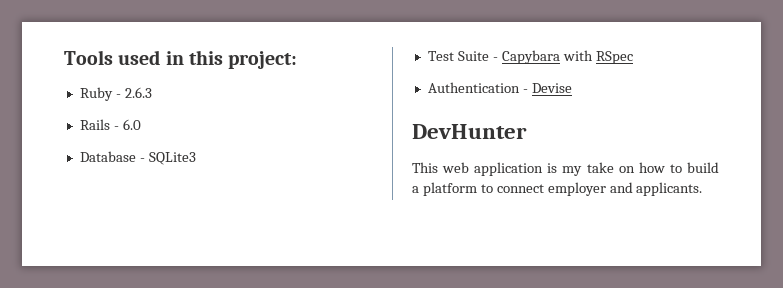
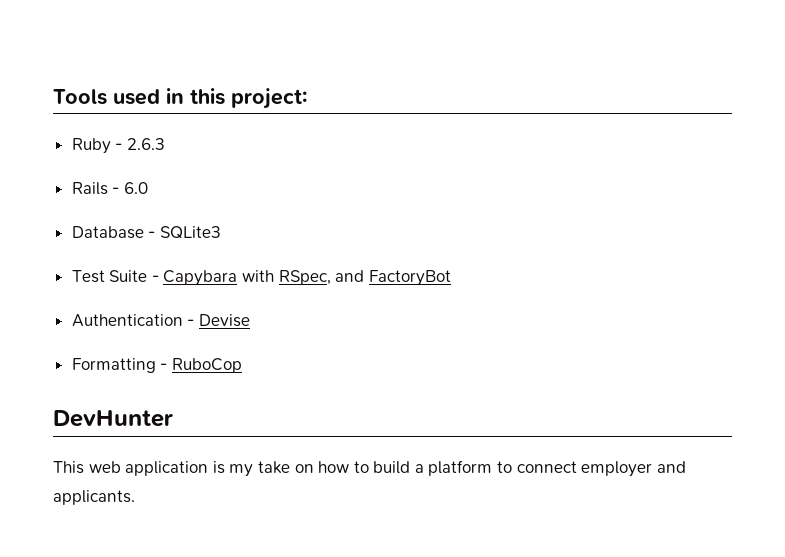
- Test Suite - Capybara with RSpec
+ Test Suite - Capybara with RSpec, and FactoryBot
+ Formatting - RuboCop

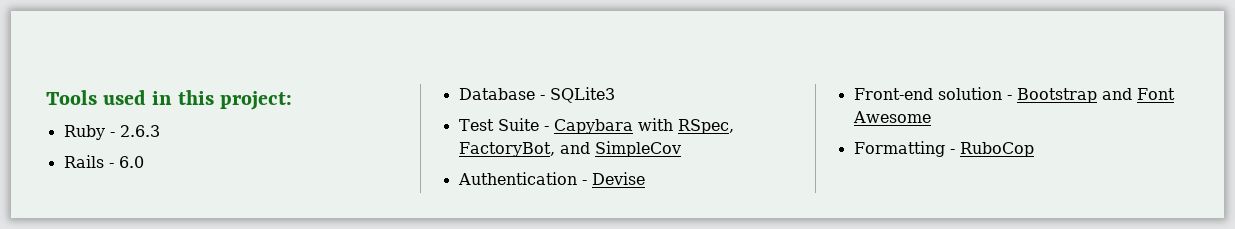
- Test Suite - Capybara with RSpec, and FactoryBot
+ Test Suite - Capybara with RSpec, FactoryBot, and SimpleCov
+ Front-end solution - Bootstrap and Font Awesome
  Formatting - RuboCop
- DevHunter
- This web application is my take on how to build a platform to connect employer and applicants.

